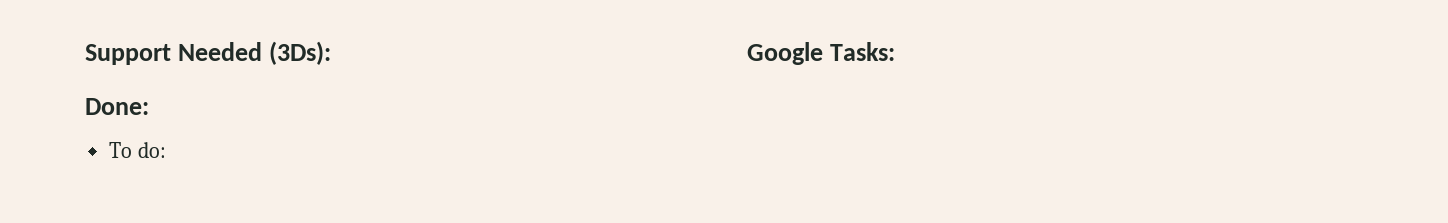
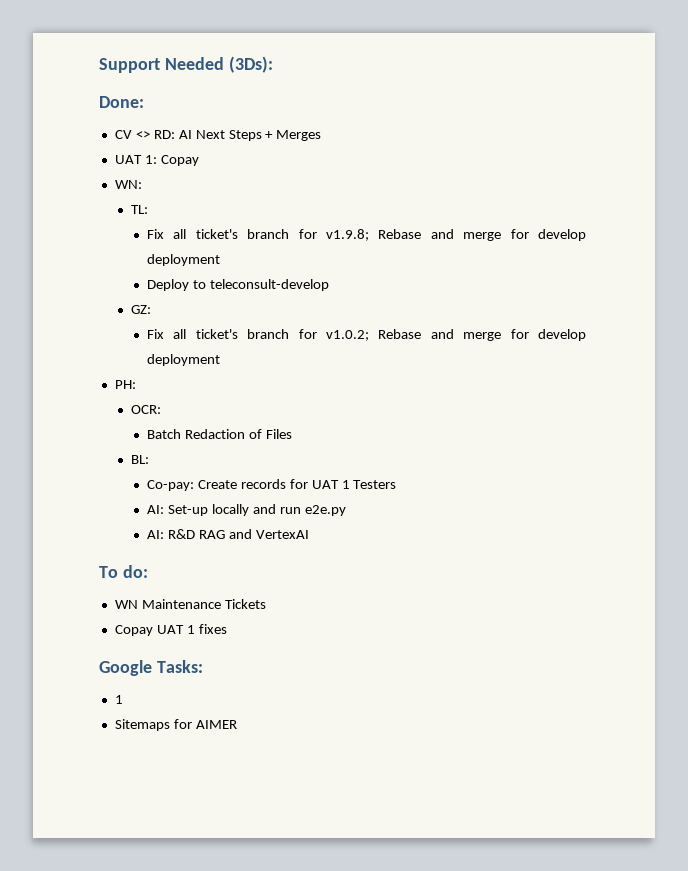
+ CV <> RD: AI Next Steps + Merges
+ UAT 1: Copay
+ WN:
+ TL:
+ Fix all ticket's branch for v1.9.8; Rebase and merge for develop deployment
+ Deploy to teleconsult-develop
+ GZ:
+ Fix all ticket's branch for v1.0.2; Rebase and merge for develop deployment
+ PH:
+ OCR:
+ Batch Redaction of Files
+ BL:
+ Co-pay: Create records for UAT 1 Testers
+ AI: Set-up locally and run e2e.py
+ AI: R&D RAG and VertexAI
  To do:
+ WN Maintenance Tickets
+ Copay UAT 1 fixes
  Google Tasks:
+ 1
+ Sitemaps for AIMER

